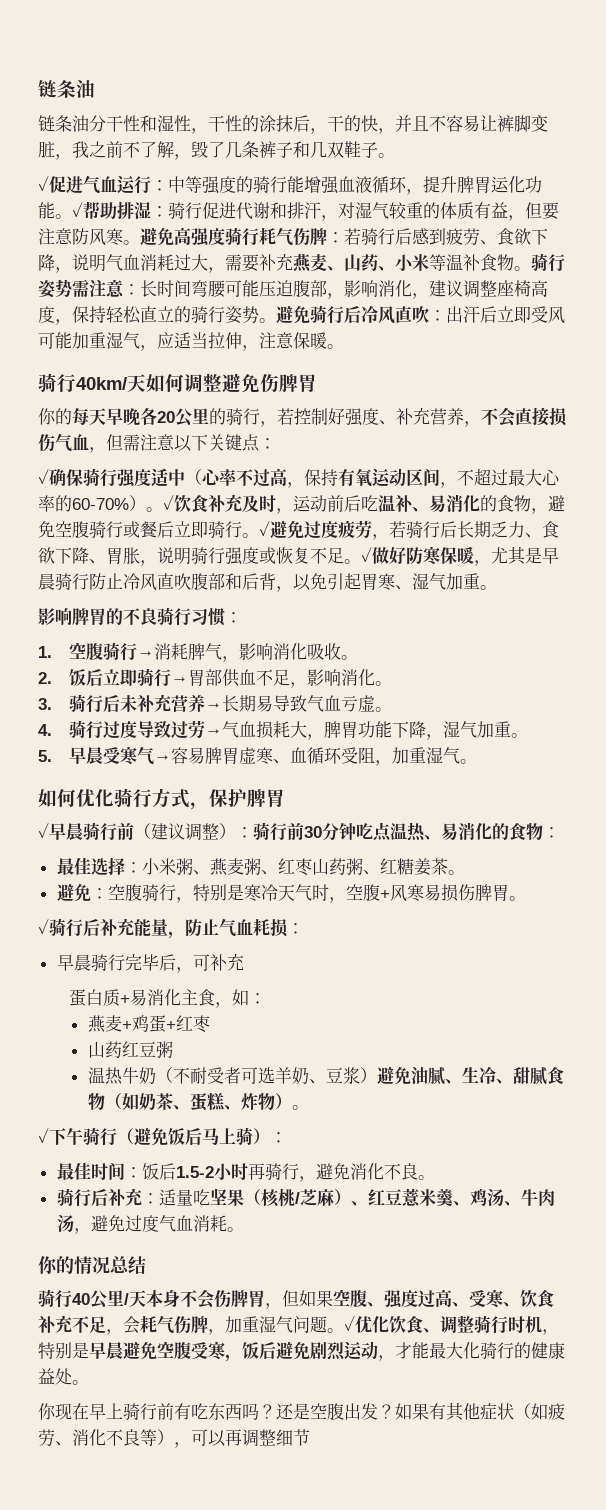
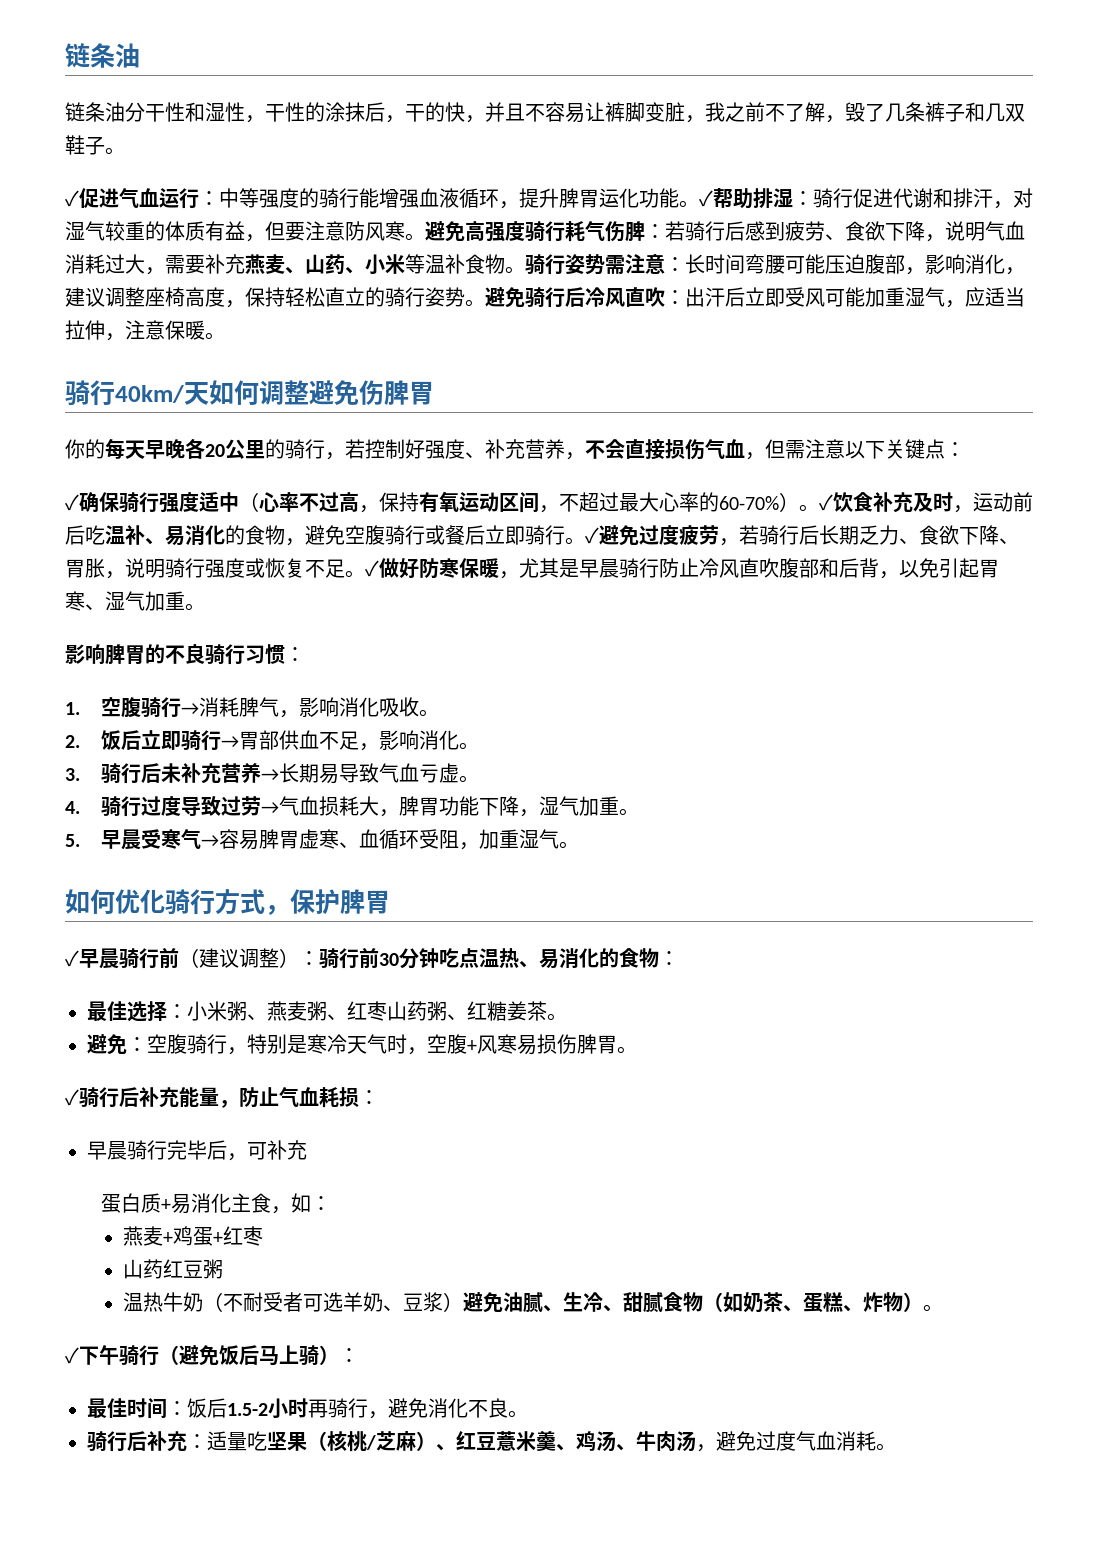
- 你的情况总结
- 骑行40公里/天本身不会伤脾胃，但如果空腹、强度过高、受寒、饮食补充不足，会耗气伤脾，加重湿气问题。✓优化饮食、调整骑行时机，特别是早晨避免空腹受寒，饭后避免剧烈运动，才能最大化骑行的健康益处。
- 你现在早上骑行前有吃东西吗？还是空腹出发？如果有其他症状（如疲劳、消化不良等），可以再调整细节

